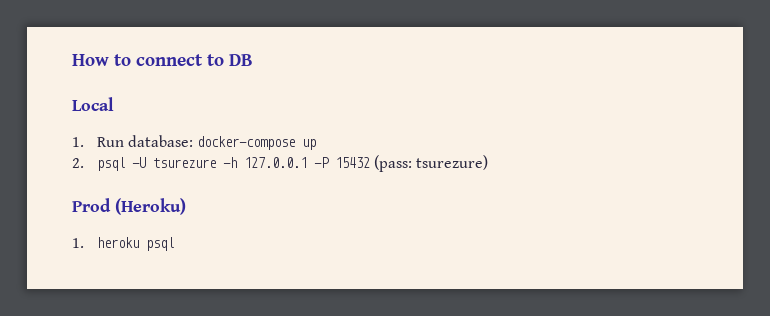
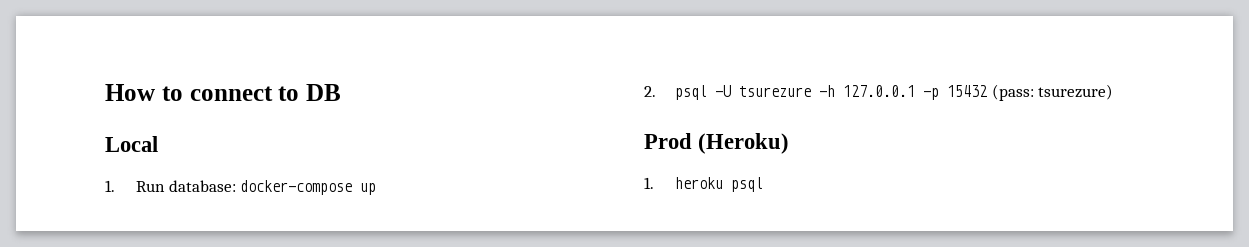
- 2. psql -U tsurezure -h 127.0.0.1 -P 15432 (pass: tsurezure)
+ 2. psql -U tsurezure -h 127.0.0.1 -p 15432 (pass: tsurezure)

